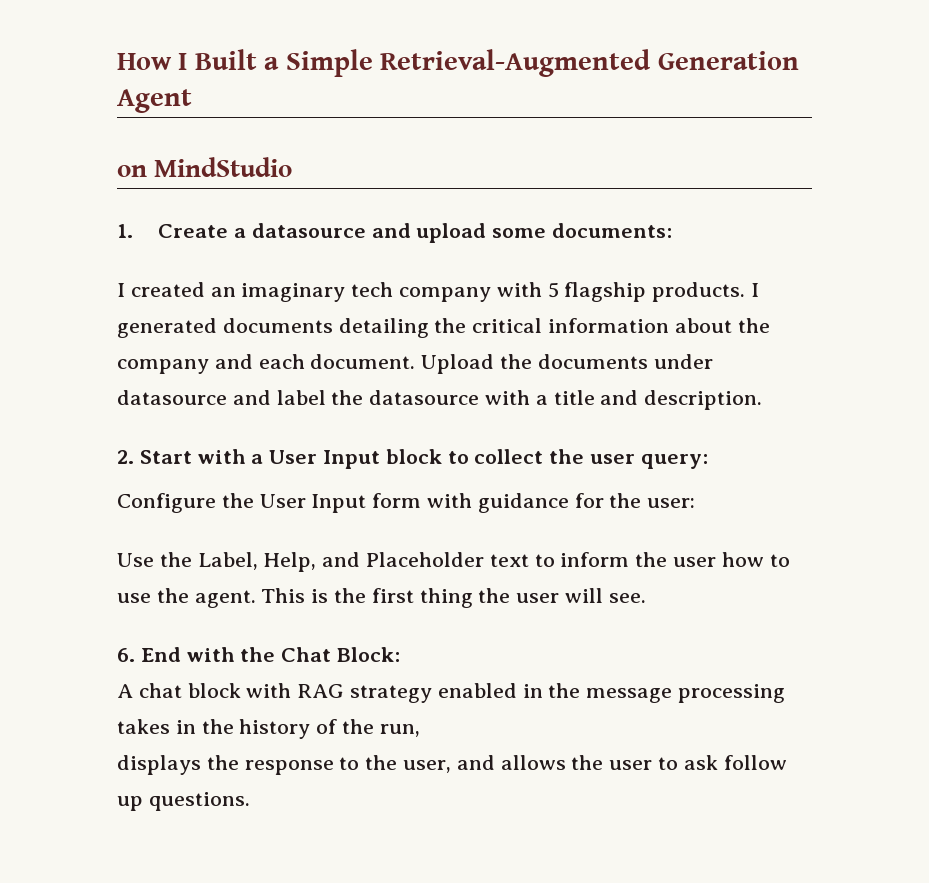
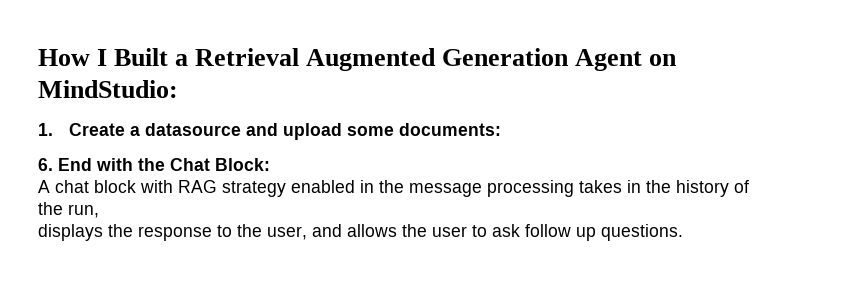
- How I Built a Simple Retrieval-Augmented Generation Agent
- on MindStudio
+ How I Built a Retrieval Augmented Generation Agent on MindStudio:
- I created an imaginary tech company with 5 flagship products. I generated documents detailing the critical information about the company and each document. Upload the documents under datasource and label the datasource with a title and description.
- 2. Start with a User Input block to collect the user query:
- Configure the User Input form with guidance for the user:
- Use the Label, Help, and Placeholder text to inform the user how to use the agent. This is the first thing the user will see.

